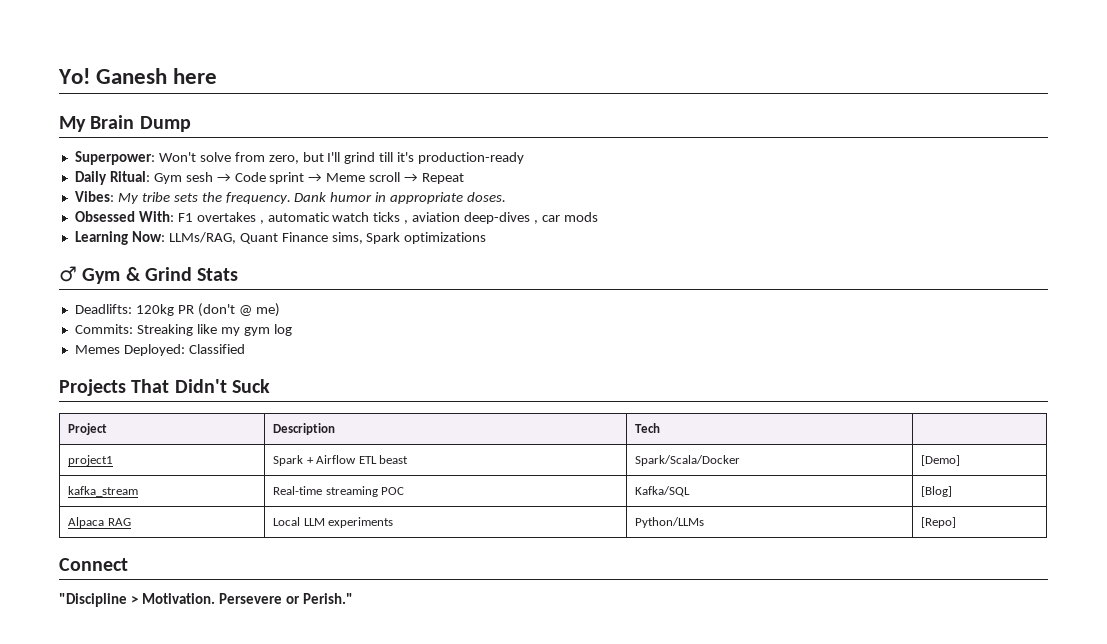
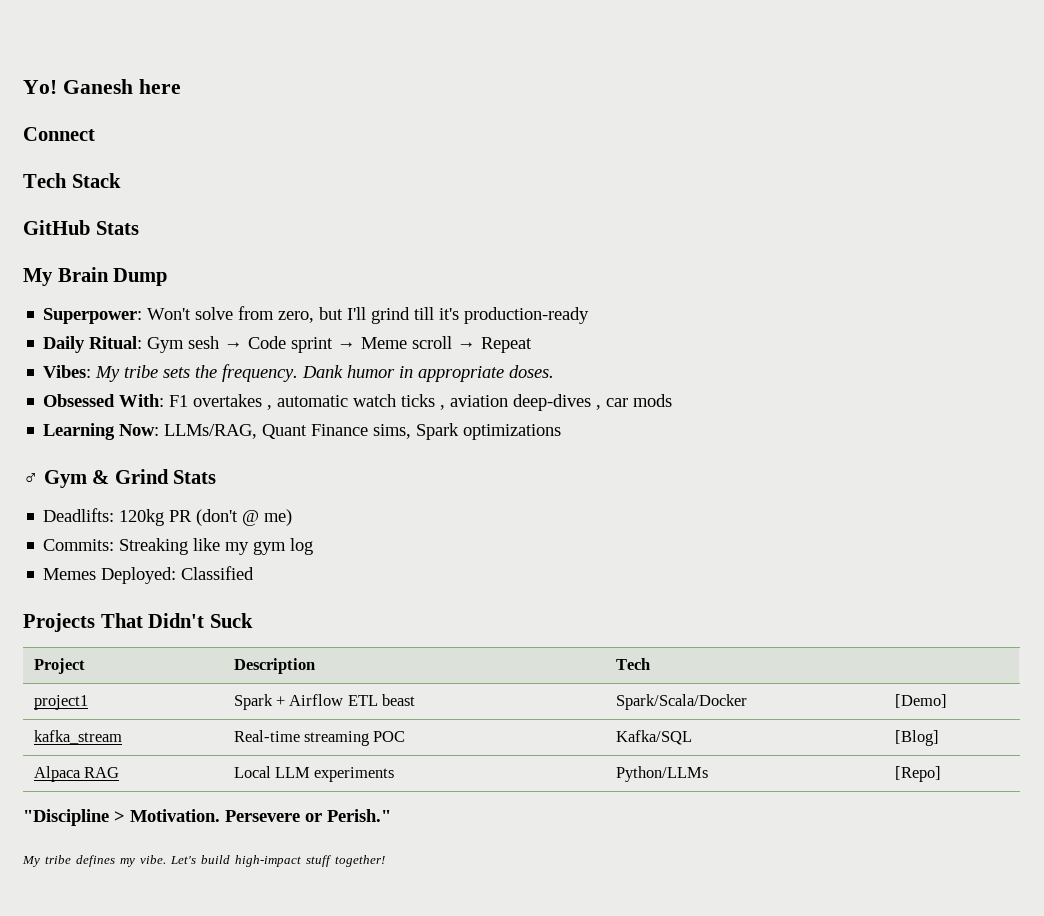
+ Connect
+ Tech Stack
+ GitHub Stats
- Connect
+ My tribe defines my vibe. Let's build high-impact stuff together!

